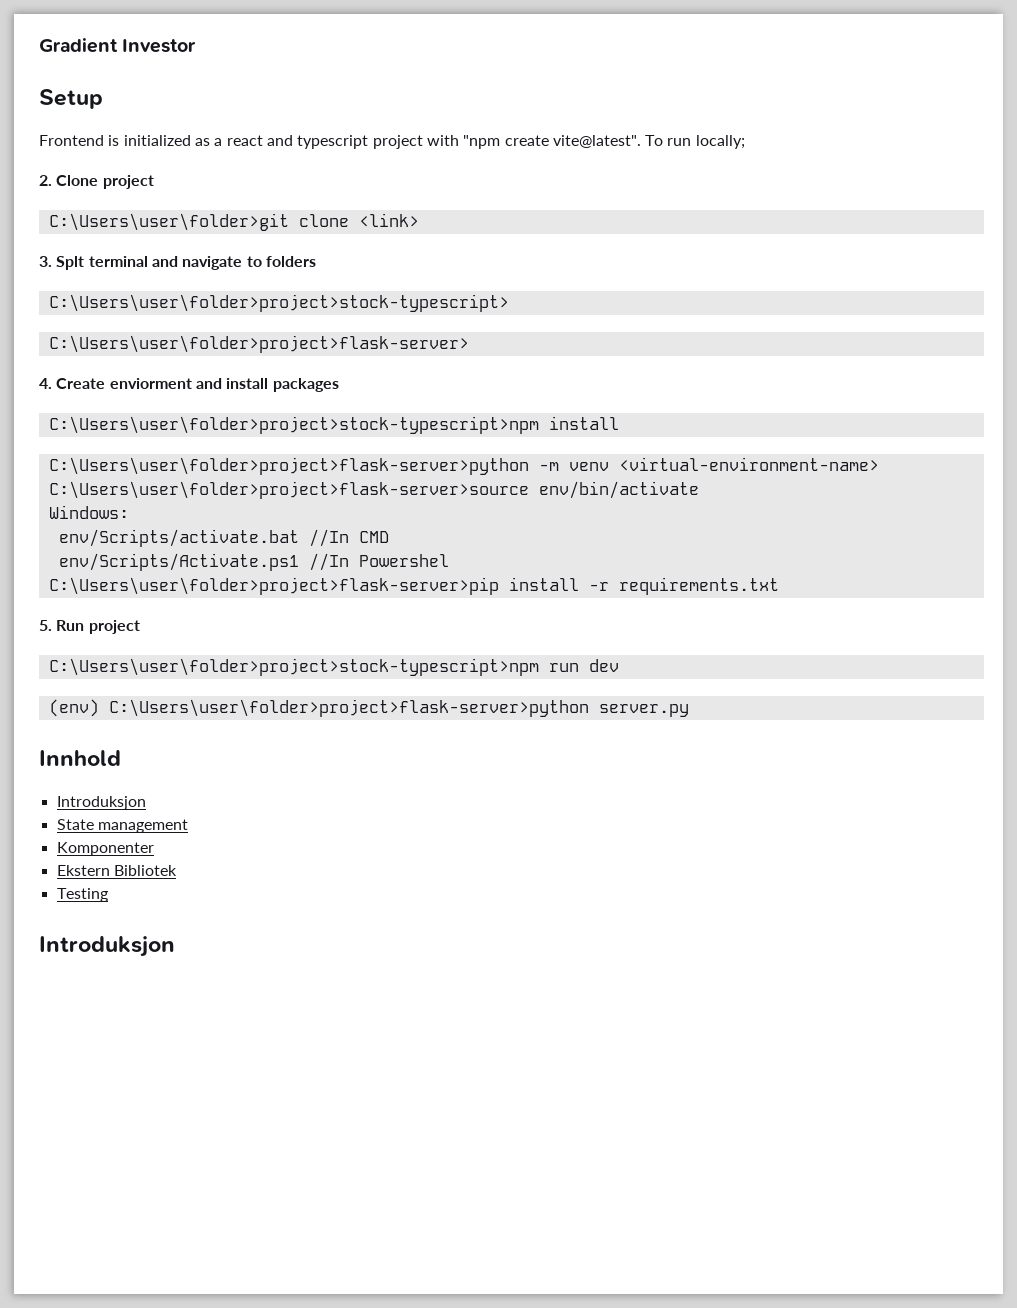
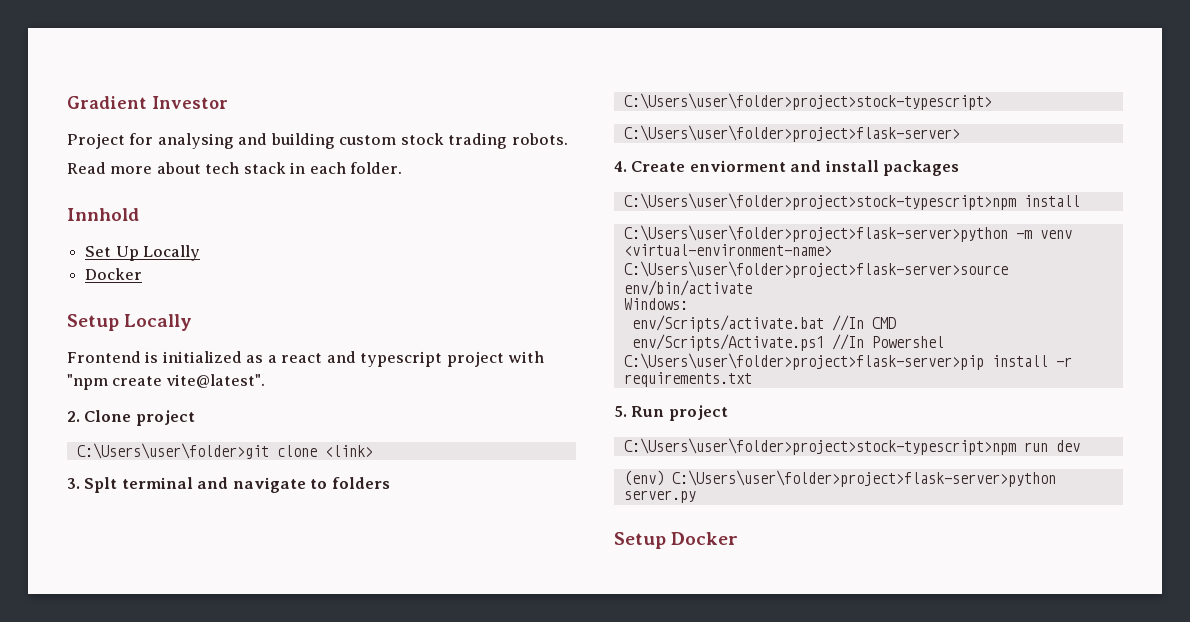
- Setup
+ Project for analysing and building custom stock trading robots.
+ Read more about tech stack in each folder.
+ Innhold
+ Set Up Locally
+ Docker
+ Setup Locally
- To run locally;
- Innhold
- Introduksjon
- State management
- Komponenter
- Ekstern Bibliotek
- Testing
- Introduksjon
+ Setup Docker

